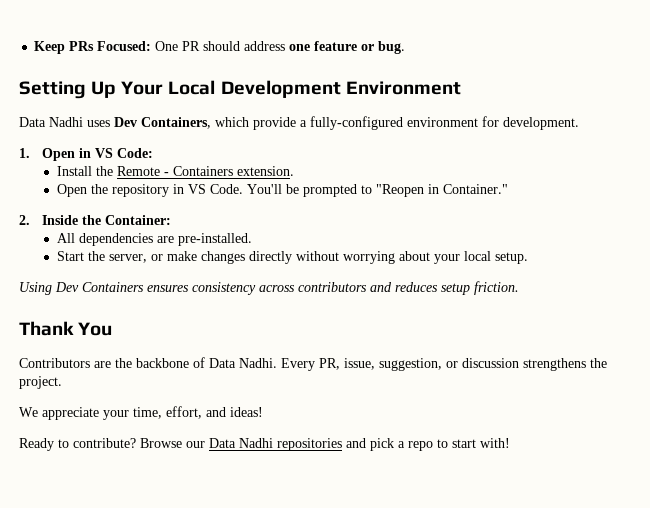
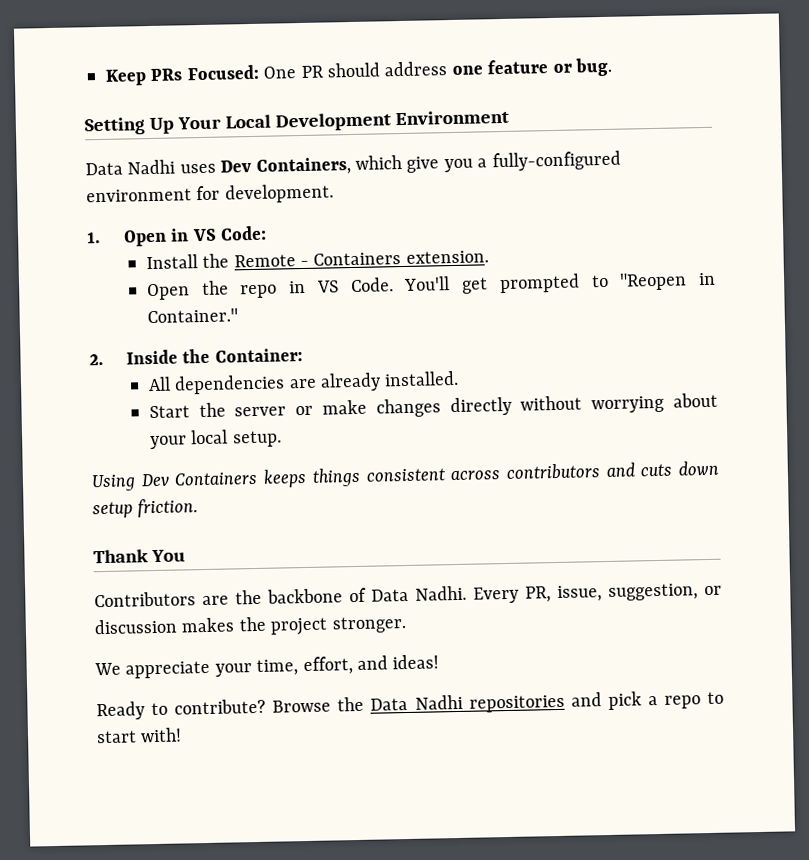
- Data Nadhi uses Dev Containers, which provide a fully-configured environment for development.
+ Data Nadhi uses Dev Containers, which give you a fully-configured environment for development.
- Open the repository in VS Code.
+ Open the repo in VS Code.
- You'll be prompted to "Reopen in Container."
+ You'll get prompted to "Reopen in Container."
- All dependencies are pre-installed.
+ All dependencies are already installed.
- Start the server, or make changes directly without worrying about your local setup.
+ Start the server or make changes directly without worrying about your local setup.
- Using Dev Containers ensures consistency across contributors and reduces setup friction.
+ Using Dev Containers keeps things consistent across contributors and cuts down setup friction.
- Every PR, issue, suggestion, or discussion strengthens the project.
+ Every PR, issue, suggestion, or discussion makes the project stronger.
- Browse our Data Nadhi repositories and pick a repo to start with!
+ Browse the Data Nadhi repositories and pick a repo to start with!

